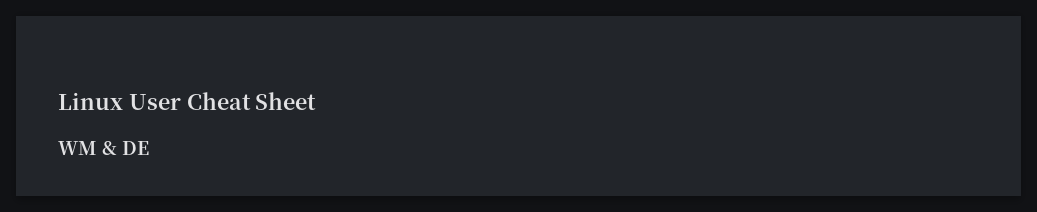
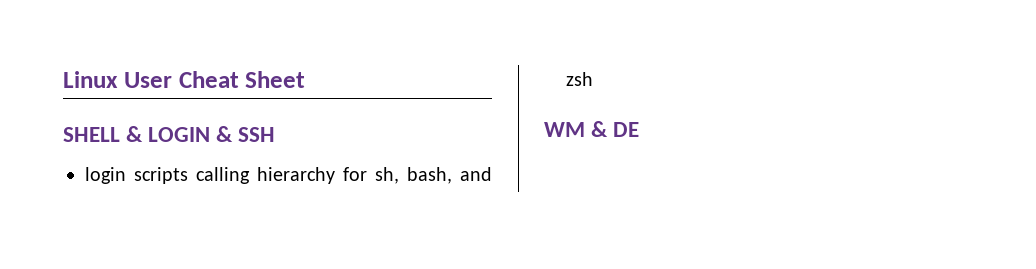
+ SHELL & LOGIN & SSH
+ login scripts calling hierarchy for sh, bash, and zsh

